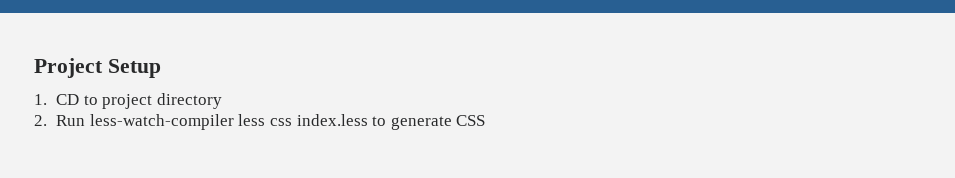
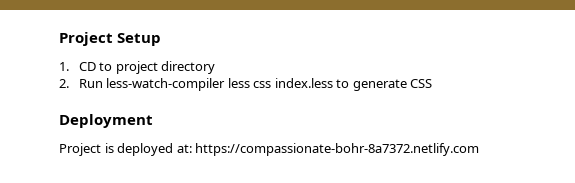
+ Deployment
+ Project is deployed at: https://compassionate-bohr-8a7372.netlify.com

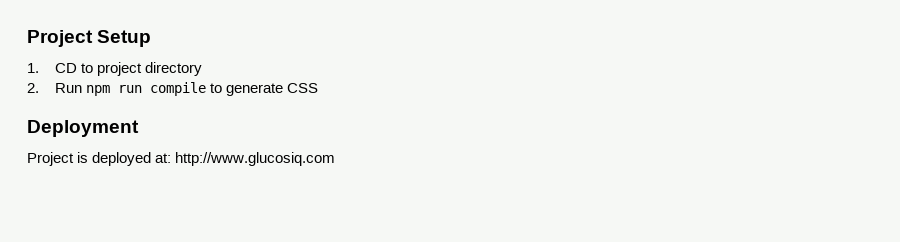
- 2. Run less-watch-compiler less css index.less to generate CSS
+ 2. Run npm run compile to generate CSS
- Project is deployed at: https://compassionate-bohr-8a7372.netlify.com
+ Project is deployed at: http://www.glucosiq.com

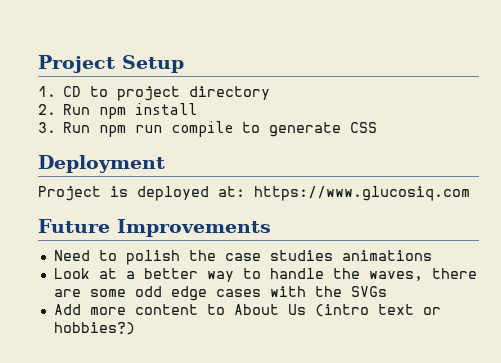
- 2. Run npm run compile to generate CSS
+ 2. Run npm install
+ 3. Run npm run compile to generate CSS
- Project is deployed at: http://www.glucosiq.com
+ Project is deployed at: https://www.glucosiq.com
+ Future Improvements
+ Need to polish the case studies animations
+ Look at a better way to handle the waves, there are some odd edge cases with the SVGs
+ Add more content to About Us (intro text or hobbies?)

